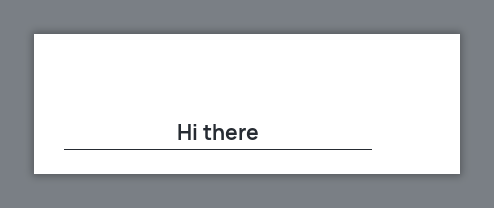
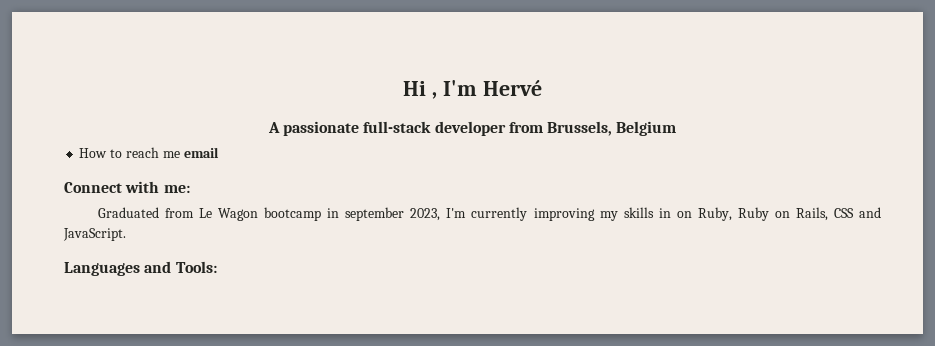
- Hi there
+ Hi , I'm Hervé
+ A passionate full-stack developer from Brussels, Belgium
+ How to reach me email
+ Connect with me:
+ Graduated from Le Wagon bootcamp in september 2023, I'm currently improving my skills in on Ruby, Ruby on Rails, CSS and JavaScript.
+ Languages and Tools:

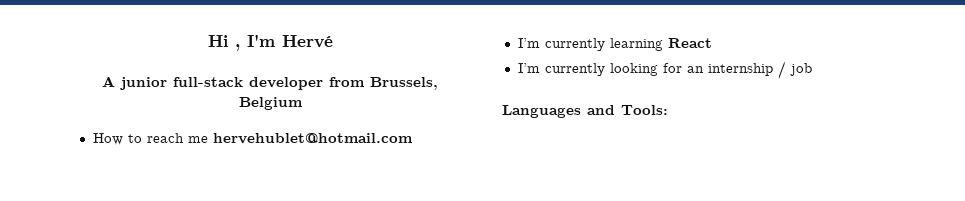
- A passionate full-stack developer from Brussels, Belgium
+ A junior full-stack developer from Brussels, Belgium
- How to reach me email
- Connect with me:
- Graduated from Le Wagon bootcamp in september 2023, I'm currently improving my skills in on Ruby, Ruby on Rails, CSS and JavaScript.
+ How to reach me hervehublet@hotmail.com
+ I’m currently learning React
+ I’m currently looking for an internship / job

